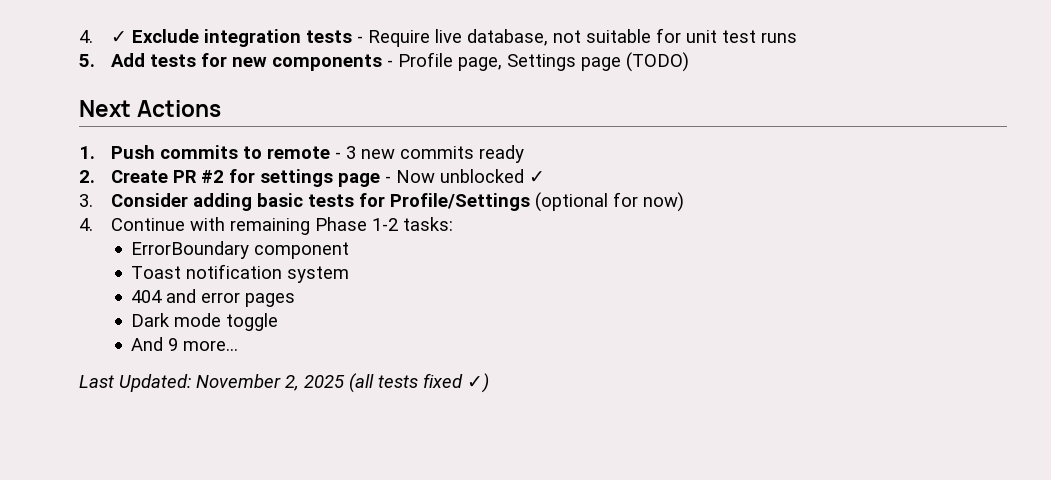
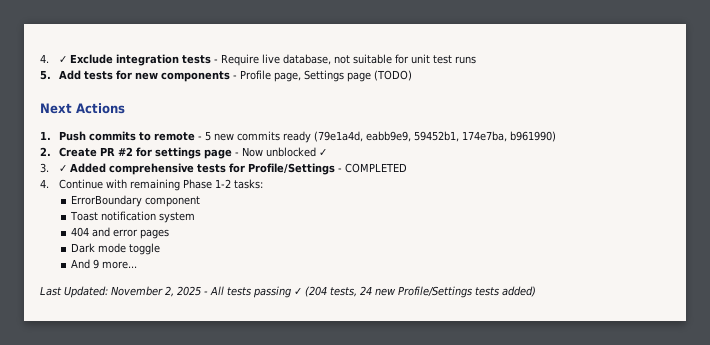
- 1. Push commits to remote - 3 new commits ready
+ 1. Push commits to remote - 5 new commits ready (79e1a4d, eabb9e9, 59452b1, 174e7ba, b961990)
- 3. Consider adding basic tests for Profile/Settings (optional for now)
+ 3. ✓ Added comprehensive tests for Profile/Settings - COMPLETED
- Last Updated: November 2, 2025 (all tests fixed ✓)
+ Last Updated: November 2, 2025 - All tests passing ✓ (204 tests, 24 new Profile/Settings tests added)

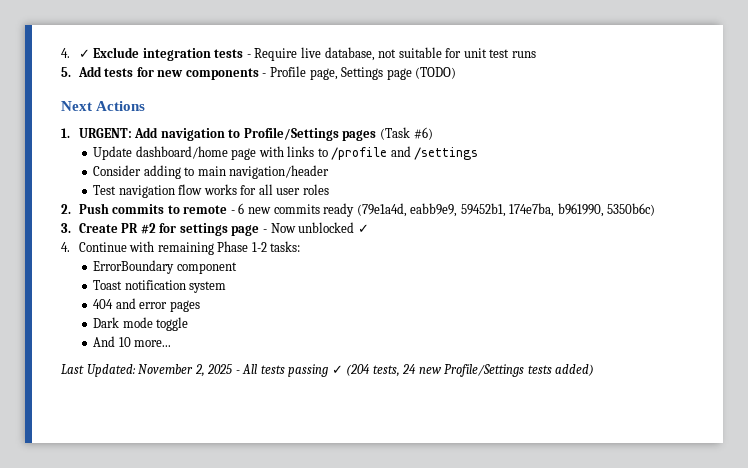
- 1. Push commits to remote - 5 new commits ready (79e1a4d, eabb9e9, 59452b1, 174e7ba, b961990)
- 2. Create PR #2 for settings page - Now unblocked ✓
+ 1. URGENT: Add navigation to Profile/Settings pages (Task #6)
+ Update dashboard/home page with links to /profile and /settings
+ Consider adding to main navigation/header
+ Test navigation flow works for all user roles
+ 2. Push commits to remote - 6 new commits ready (79e1a4d, eabb9e9, 59452b1, 174e7ba, b961990, 5350b6c)
+ 3. Create PR #2 for settings page - Now unblocked ✓
- 3. ✓ Added comprehensive tests for Profile/Settings - COMPLETED
- And 9 more...
+ And 10 more...

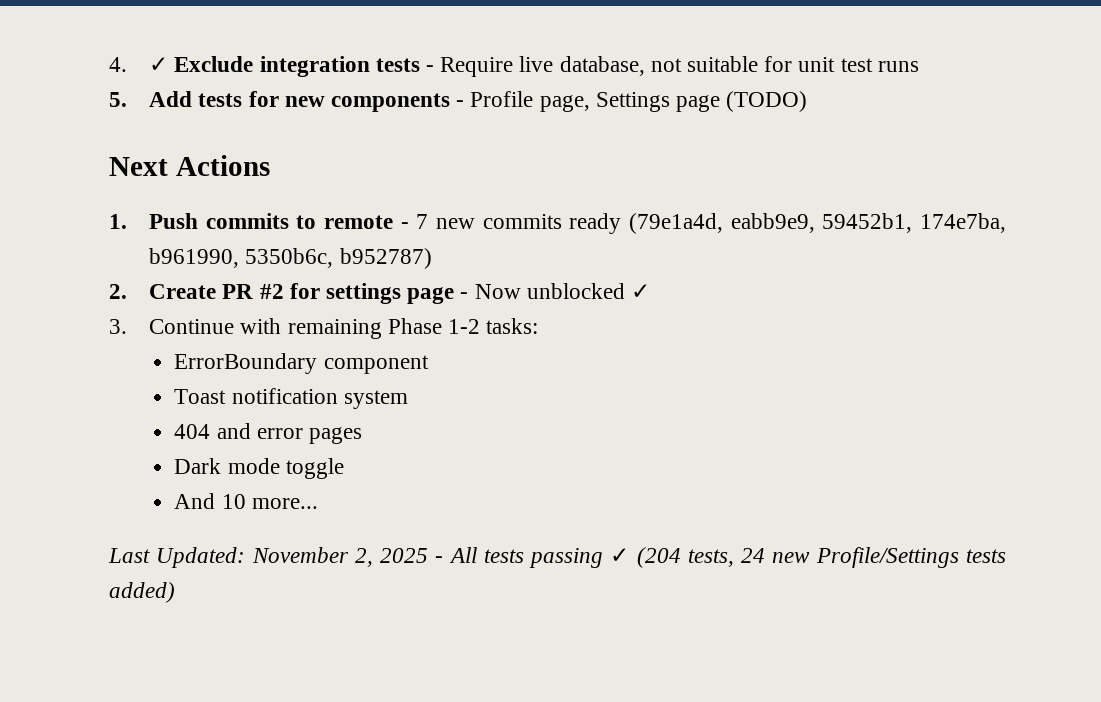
- 1. URGENT: Add navigation to Profile/Settings pages (Task #6)
- Update dashboard/home page with links to /profile and /settings
- Consider adding to main navigation/header
- Test navigation flow works for all user roles
- 2. Push commits to remote - 6 new commits ready (79e1a4d, eabb9e9, 59452b1, 174e7ba, b961990, 5350b6c)
- 3. Create PR #2 for settings page - Now unblocked ✓
+ 1. Push commits to remote - 7 new commits ready (79e1a4d, eabb9e9, 59452b1, 174e7ba, b961990, 5350b6c, b952787)
+ 2. Create PR #2 for settings page - Now unblocked ✓
- 4. Continue with remaining Phase 1-2 tasks:
+ 3. Continue with remaining Phase 1-2 tasks:

